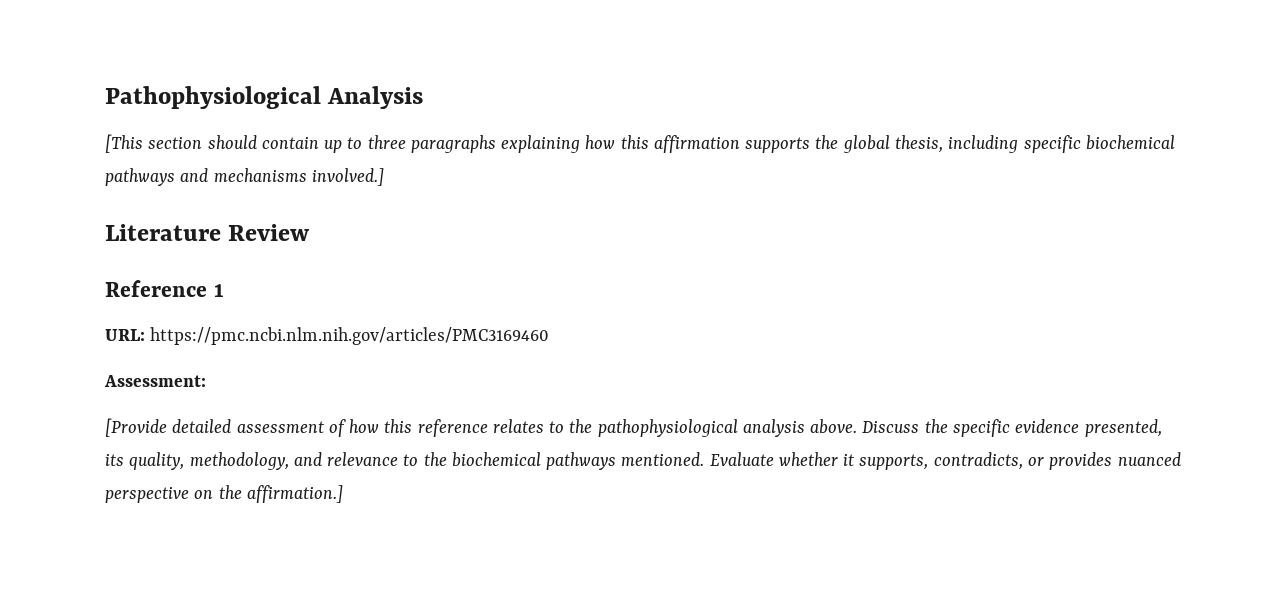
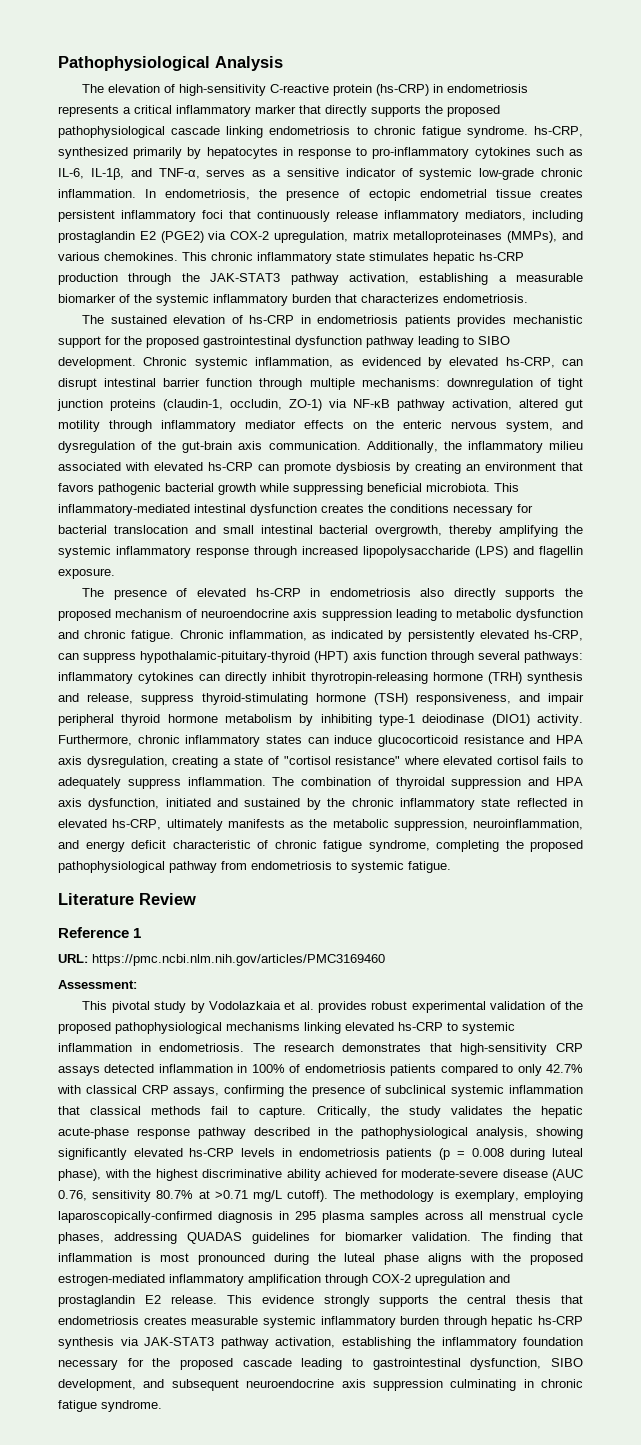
- [This section should contain up to three paragraphs explaining how this affirmation supports the global thesis, including specific biochemical pathways and mechanisms involved.]
+ The elevation of high-sensitivity C-reactive protein (hs-CRP) in endometriosis represents a critical inflammatory marker that directly supports the proposed pathophysiological cascade linking endometriosis to chronic fatigue syndrome. hs-CRP, synthesized primarily by hepatocytes in response to pro-inflammatory cytokines such as IL-6, IL-1β, and TNF-α, serves as a sensitive indicator of systemic low-grade chronic inflammation. In endometriosis, the presence of ectopic endometrial tissue creates persistent inflammatory foci that continuously release inflammatory mediators, including prostaglandin E2 (PGE2) via COX-2 upregulation, matrix metalloproteinases (MMPs), and various chemokines. This chronic inflammatory state stimulates hepatic hs-CRP production through the JAK-STAT3 pathway activation, establishing a measurable biomarker of the systemic inflammatory burden that characterizes endometriosis.
+ The sustained elevation of hs-CRP in endometriosis patients provides mechanistic support for the proposed gastrointestinal dysfunction pathway leading to SIBO development. Chronic systemic inflammation, as evidenced by elevated hs-CRP, can disrupt intestinal barrier function through multiple mechanisms: downregulation of tight junction proteins (claudin-1, occludin, ZO-1) via NF-κB pathway activation, altered gut motility through inflammatory mediator effects on the enteric nervous system, and dysregulation of the gut-brain axis communication. Additionally, the inflammatory milieu associated with elevated hs-CRP can promote dysbiosis by creating an environment that favors pathogenic bacterial growth while suppressing beneficial microbiota. This inflammatory-mediated intestinal dysfunction creates the conditions necessary for bacterial translocation and small intestinal bacterial overgrowth, thereby amplifying the systemic inflammatory response through increased lipopolysaccharide (LPS) and flagellin exposure.
+ The presence of elevated hs-CRP in endometriosis also directly supports the proposed mechanism of neuroendocrine axis suppression leading to metabolic dysfunction and chronic fatigue. Chronic inflammation, as indicated by persistently elevated hs-CRP, can suppress hypothalamic-pituitary-thyroid (HPT) axis function through several pathways: inflammatory cytokines can directly inhibit thyrotropin-releasing hormone (TRH) synthesis and release, suppress thyroid-stimulating hormone (TSH) responsiveness, and impair peripheral thyroid hormone metabolism by inhibiting type-1 deiodinase (DIO1) activity. Furthermore, chronic inflammatory states can induce glucocorticoid resistance and HPA axis dysregulation, creating a state of "cortisol resistance" where elevated cortisol fails to adequately suppress inflammation. The combination of thyroidal suppression and HPA axis dysfunction, initiated and sustained by the chronic inflammatory state reflected in elevated hs-CRP, ultimately manifests as the metabolic suppression, neuroinflammation, and energy deficit characteristic of chronic fatigue syndrome, completing the proposed pathophysiological pathway from endometriosis to systemic fatigue.
- [Provide detailed assessment of how this reference relates to the pathophysiological analysis above. Discuss the specific evidence presented, its quality, methodology, and relevance to the biochemical pathways mentioned. Evaluate whether it supports, contradicts, or provides nuanced perspective on the affirmation.]
+ This pivotal study by Vodolazkaia et al. provides robust experimental validation of the proposed pathophysiological mechanisms linking elevated hs-CRP to systemic inflammation in endometriosis. The research demonstrates that high-sensitivity CRP assays detected inflammation in 100% of endometriosis patients compared to only 42.7% with classical CRP assays, confirming the presence of subclinical systemic inflammation that classical methods fail to capture. Critically, the study validates the hepatic acute-phase response pathway described in the pathophysiological analysis, showing significantly elevated hs-CRP levels in endometriosis patients (p = 0.008 during luteal phase), with the highest discriminative ability achieved for moderate-severe disease (AUC 0.76, sensitivity 80.7% at >0.71 mg/L cutoff). The methodology is exemplary, employing laparoscopically-confirmed diagnosis in 295 plasma samples across all menstrual cycle phases, addressing QUADAS guidelines for biomarker validation. The finding that inflammation is most pronounced during the luteal phase aligns with the proposed estrogen-mediated inflammatory amplification through COX-2 upregulation and prostaglandin E2 release. This evidence strongly supports the central thesis that endometriosis creates measurable systemic inflammatory burden through hepatic hs-CRP synthesis via JAK-STAT3 pathway activation, establishing the inflammatory foundation necessary for the proposed cascade leading to gastrointestinal dysfunction, SIBO development, and subsequent neuroendocrine axis suppression culminating in chronic fatigue syndrome.

